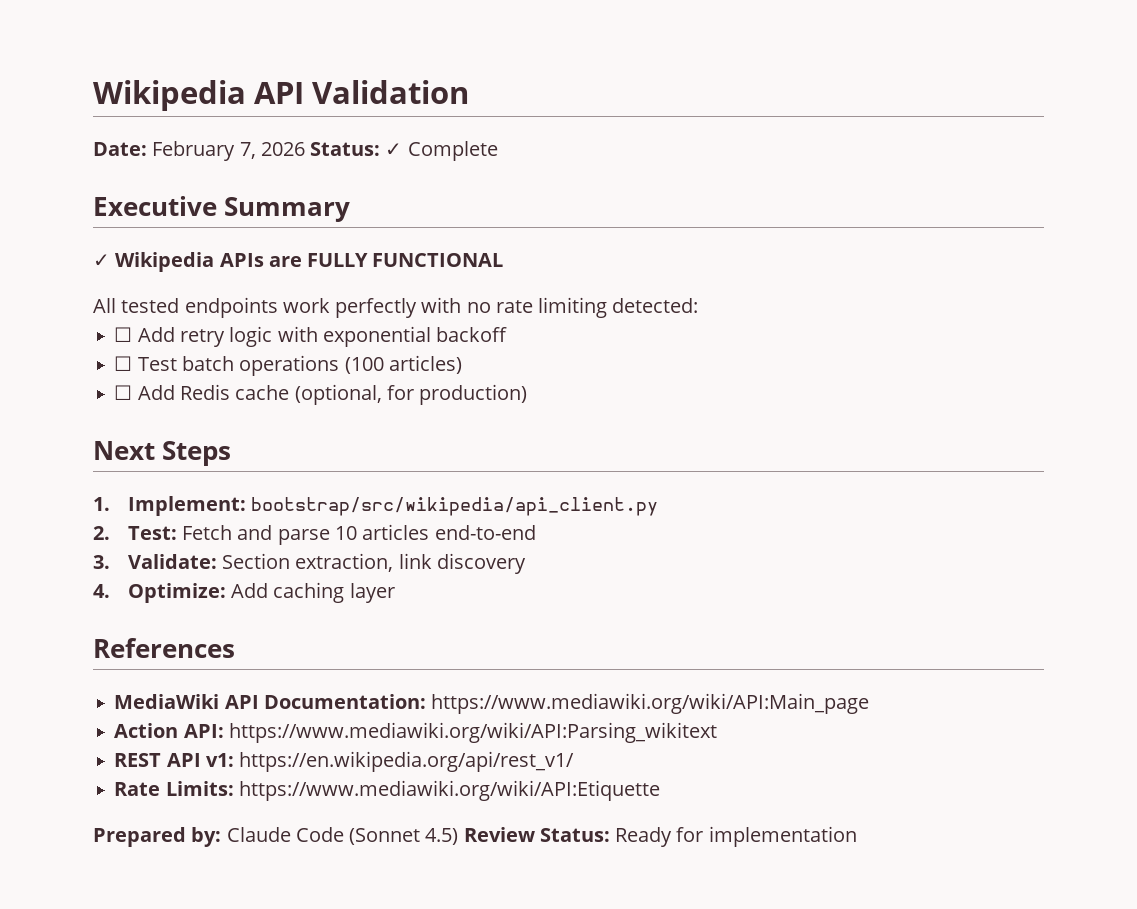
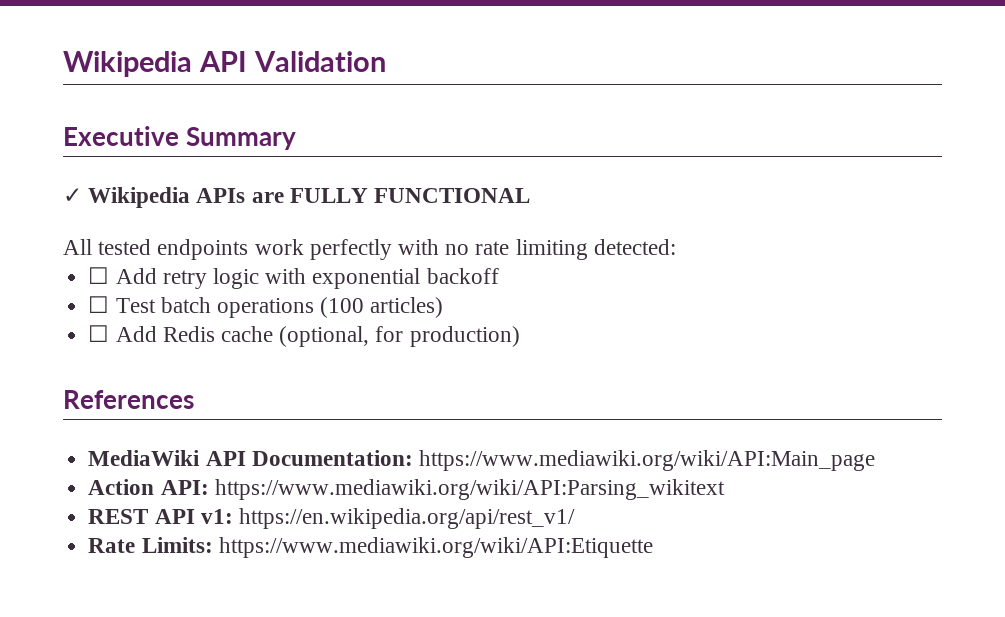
- Date: February 7, 2026 Status: ✓ Complete
- Next Steps
- 1. Implement: bootstrap/src/wikipedia/api_client.py
- 2. Test: Fetch and parse 10 articles end-to-end
- 3. Validate: Section extraction, link discovery
- 4. Optimize: Add caching layer
- Prepared by: Claude Code (Sonnet 4.5) Review Status: Ready for implementation

